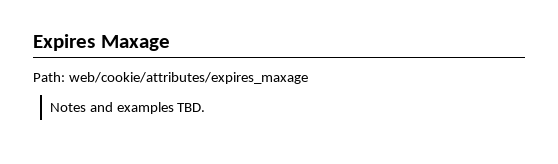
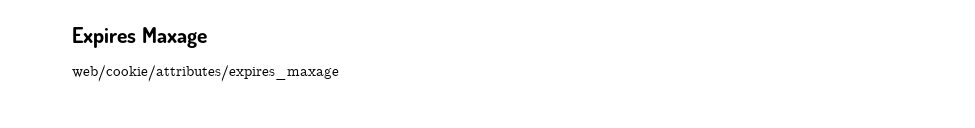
- Path: web/cookie/attributes/expires_maxage
+ web/cookie/attributes/expires_maxage
- Notes and examples TBD.

